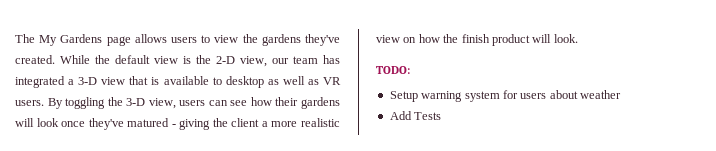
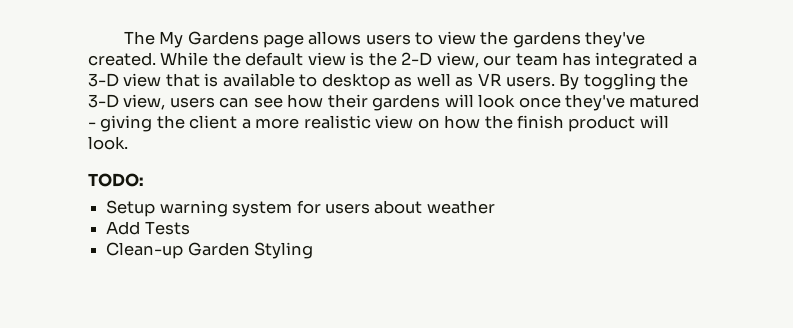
+ Clean-up Garden Styling

